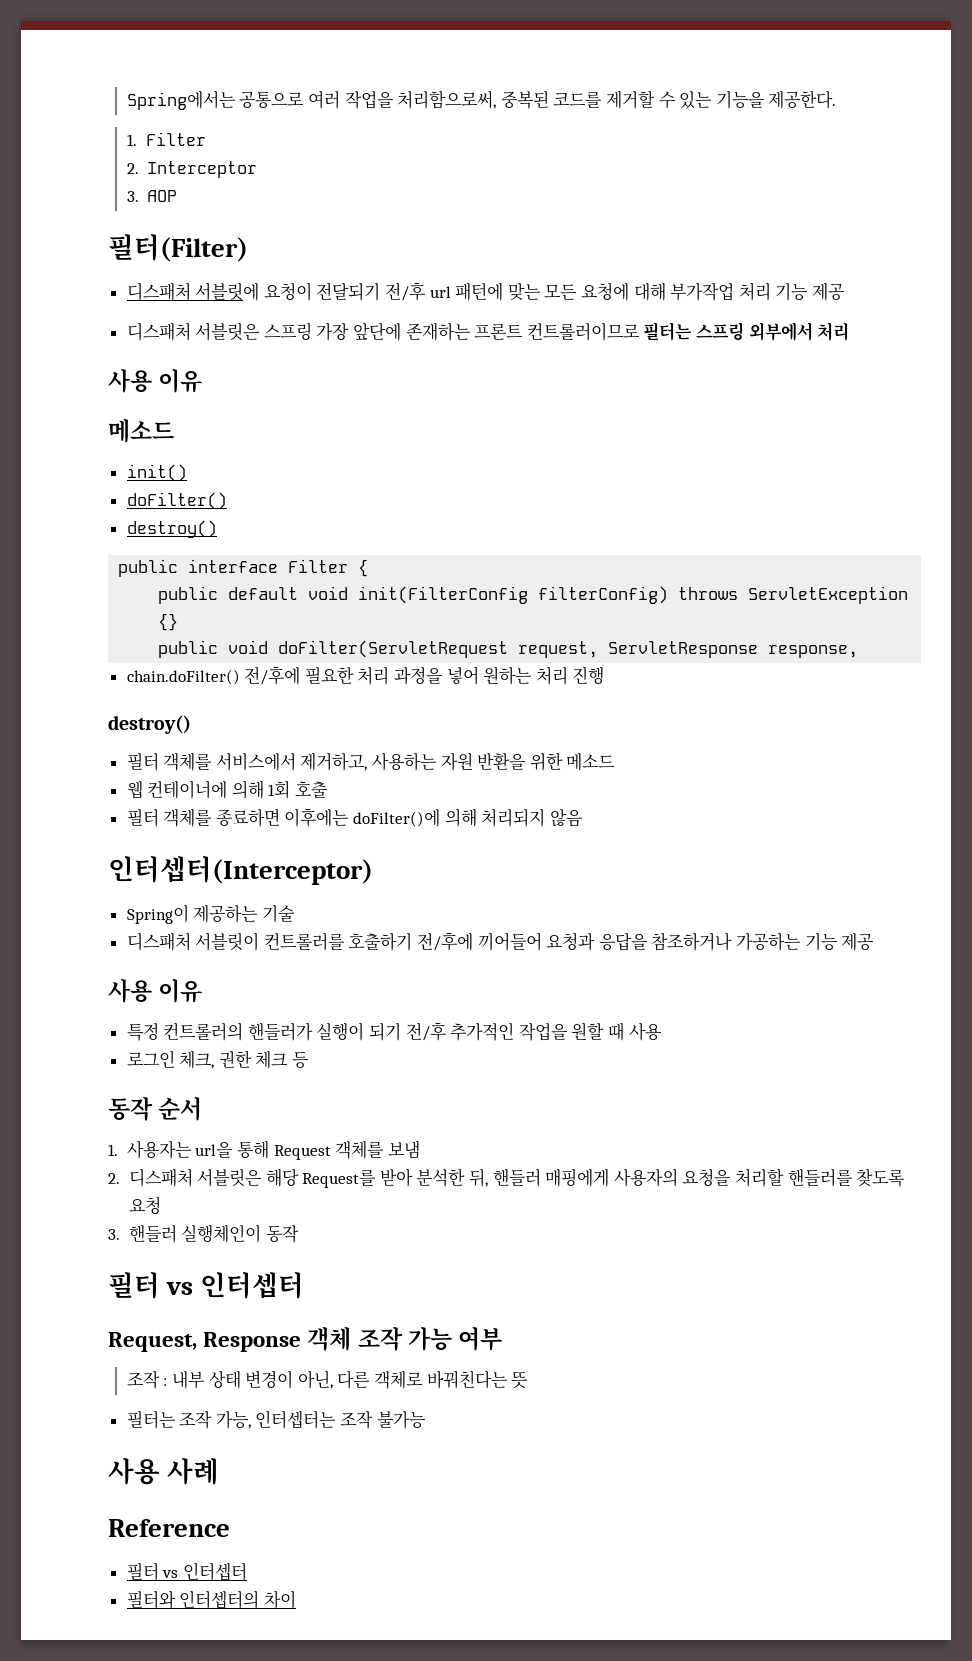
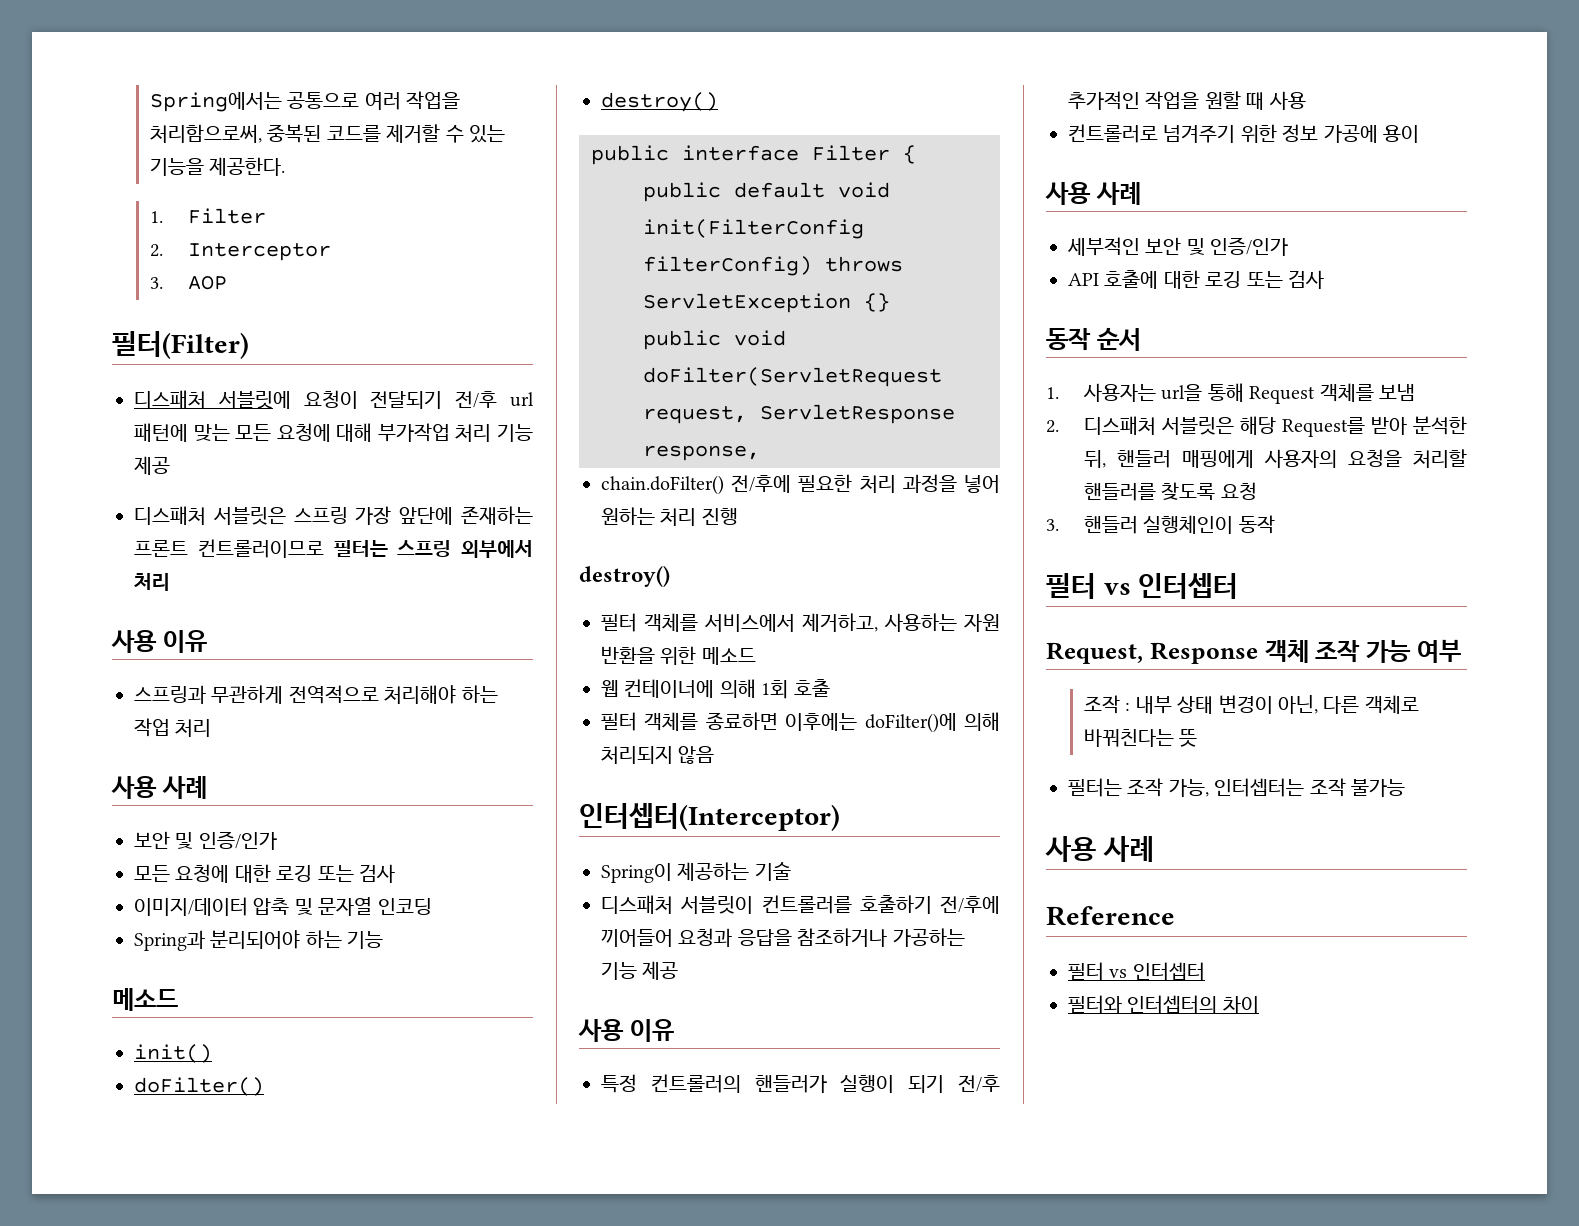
+ 스프링과 무관하게 전역적으로 처리해야 하는 작업 처리
+ 사용 사례
+ 보안 및 인증/인가
+ 모든 요청에 대한 로깅 또는 검사
+ 이미지/데이터 압축 및 문자열 인코딩
+ Spring과 분리되어야 하는 기능
- 로그인 체크, 권한 체크 등
+ 컨트롤러로 넘겨주기 위한 정보 가공에 용이
+ 사용 사례
+ 세부적인 보안 및 인증/인가
+ API 호출에 대한 로깅 또는 검사

